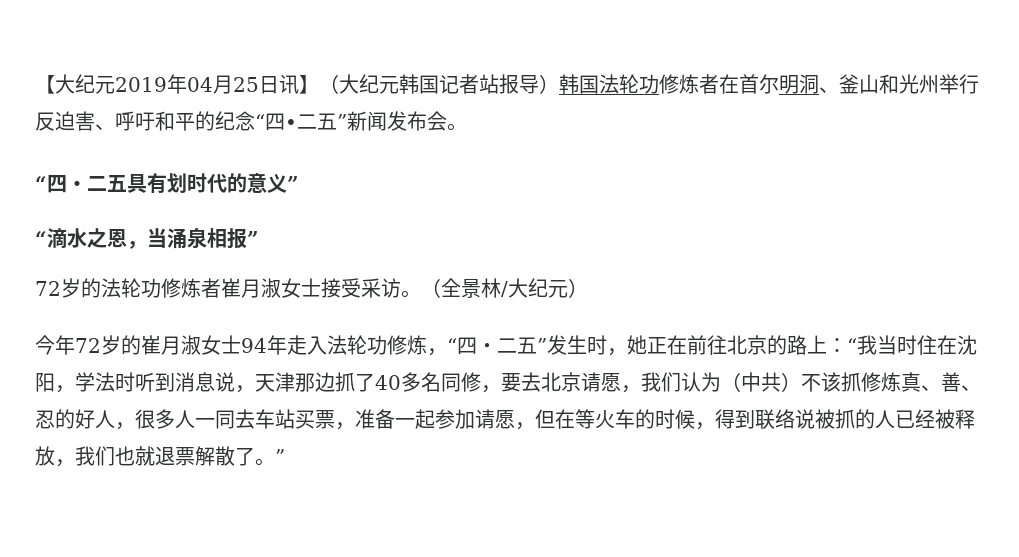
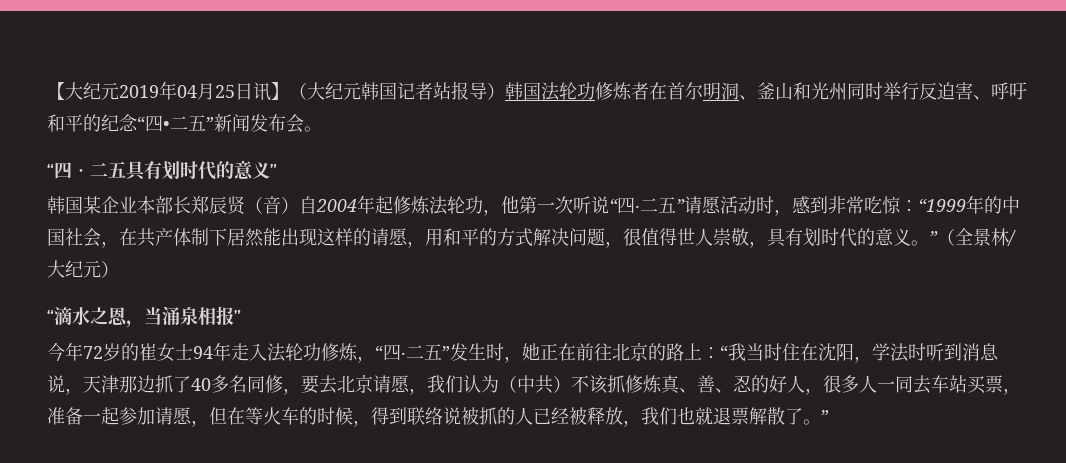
- 【大纪元2019年04月25日讯】（大纪元韩国记者站报导）韩国法轮功修炼者在首尔明洞、釜山和光州举行反迫害、呼吁和平的纪念“四•二五”新闻发布会。
+ 【大纪元2019年04月25日讯】（大纪元韩国记者站报导）韩国法轮功修炼者在首尔明洞、釜山和光州同时举行反迫害、呼吁和平的纪念“四•二五”新闻发布会。
+ 韩国某企业本部长郑辰贤（音）自2004年起修炼法轮功，他第一次听说“四‧二五”请愿活动时，感到非常吃惊：“1999年的中国社会，在共产体制下居然能出现这样的请愿，用和平的方式解决问题，很值得世人崇敬，具有划时代的意义。”（全景林/大纪元）
- 72岁的法轮功修炼者崔月淑女士接受采访。（全景林/大纪元）
- 今年72岁的崔月淑女士94年走入法轮功修炼，“四‧二五”发生时，她正在前往北京的路上：
+ 今年72岁的崔女士94年走入法轮功修炼，“四‧二五”发生时，她正在前往北京的路上：

